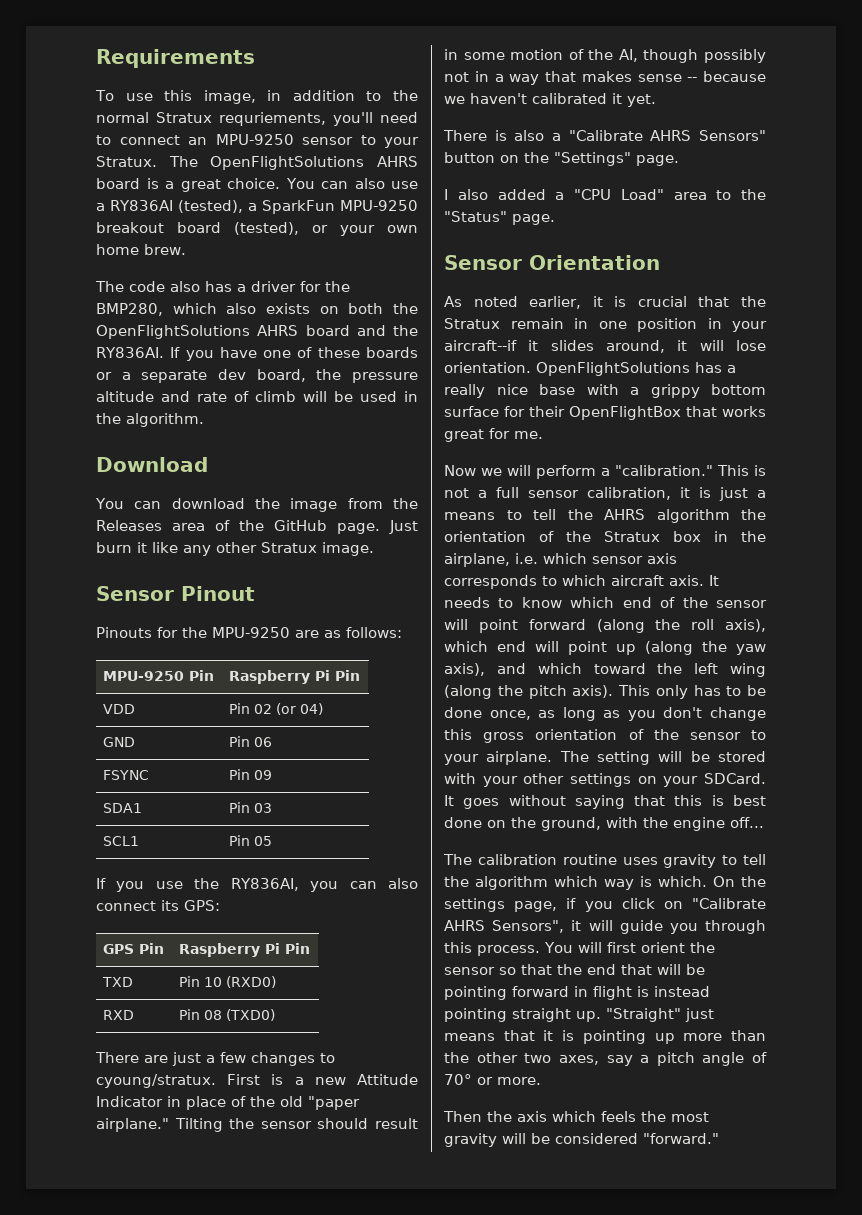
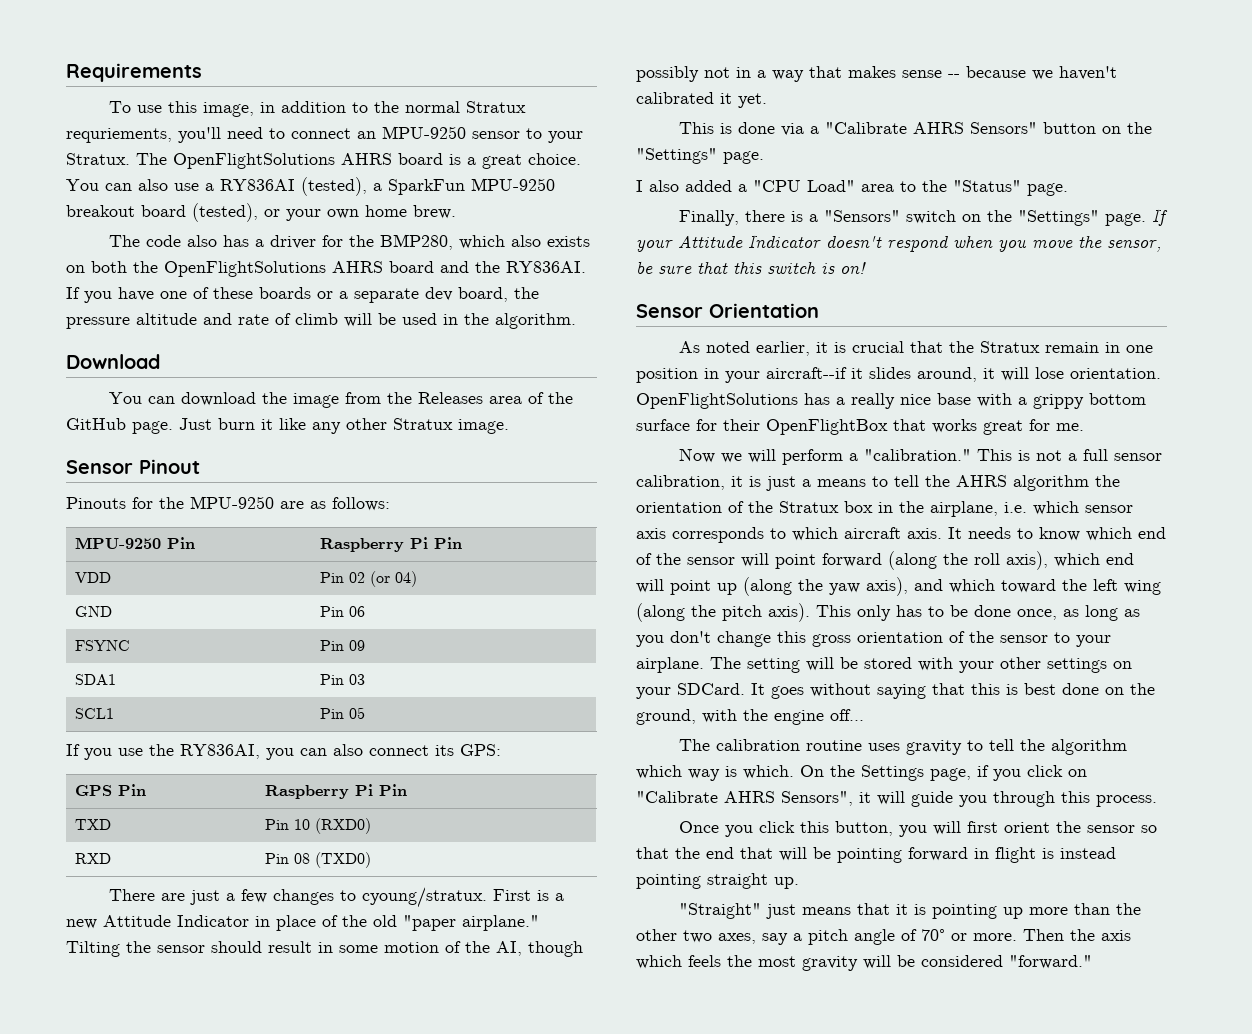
- There is also a "Calibrate AHRS Sensors" button on the "Settings" page.
+ This is done via a "Calibrate AHRS Sensors" button on the "Settings" page.
+ Finally, there is a "Sensors" switch on the "Settings" page. If your Attitude Indicator doesn't respond when you move the sensor, be sure that this switch is on!
- On the settings page, if you click on "Calibrate AHRS Sensors", it will guide you through this process. You will first orient the sensor so that the end that will be pointing forward in flight is instead pointing straight up. "Straight" just means that it is pointing up more than the other two axes, say a pitch angle of 70° or more.
- Then the axis which feels the most gravity will be considered "forward."
+ On the Settings page, if you click on "Calibrate AHRS Sensors", it will guide you through this process.
+ Once you click this button, you will first orient the sensor so that the end that will be pointing forward in flight is instead pointing straight up.
+ "Straight" just means that it is pointing up more than the other two axes, say a pitch angle of 70° or more. Then the axis which feels the most gravity will be considered "forward."

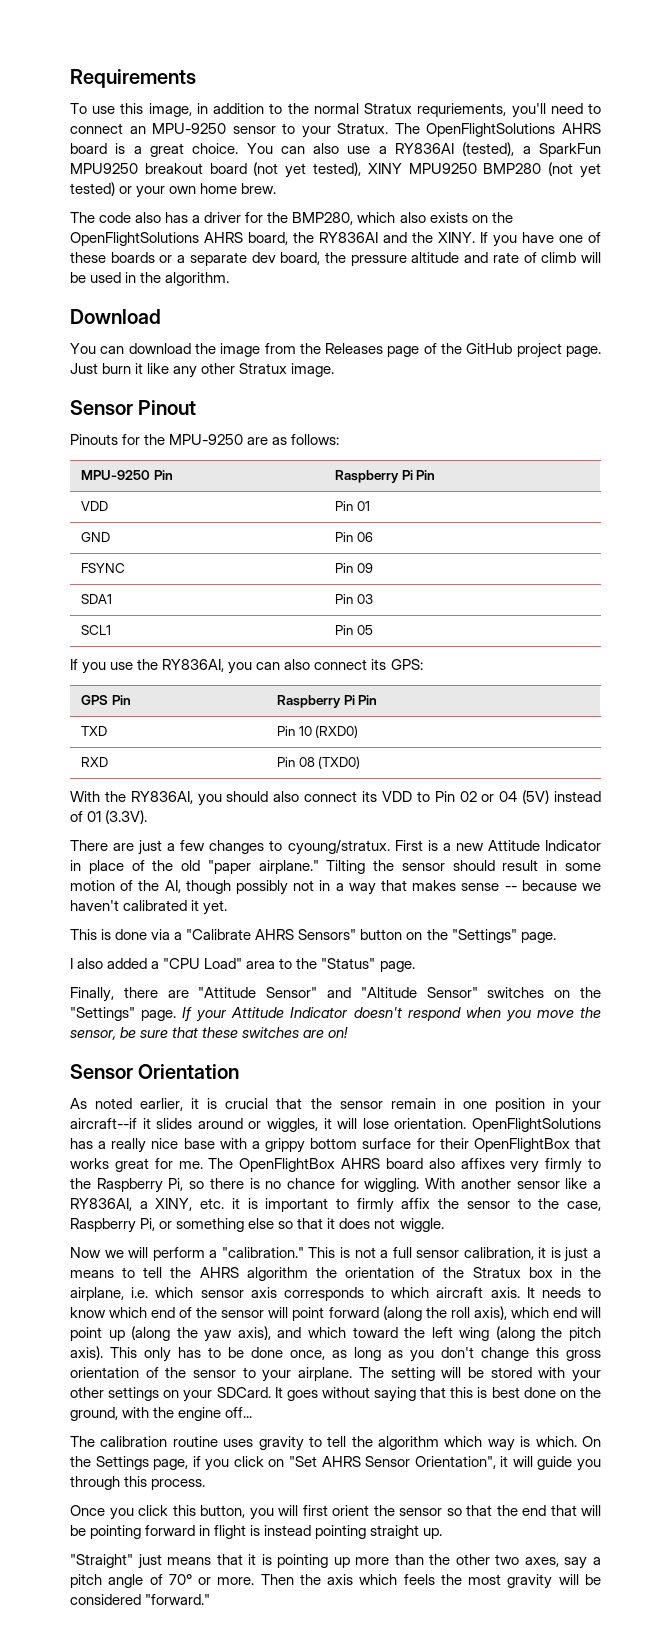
- You can also use a RY836AI (tested), a SparkFun MPU-9250 breakout board (tested), or your own home brew.
+ You can also use a RY836AI (tested), a SparkFun MPU9250 breakout board (not yet tested), XINY MPU9250 BMP280 (not yet tested) or your own home brew.
- The code also has a driver for the BMP280, which also exists on both the OpenFlightSolutions AHRS board and the RY836AI.
+ The code also has a driver for the BMP280, which also exists on the OpenFlightSolutions AHRS board, the RY836AI and the XINY.
- You can download the image from the Releases area of the GitHub page.
+ You can download the image from the Releases page of the GitHub project page.
- VDD | Pin 02 (or 04)
+ VDD | Pin 01
+ With the RY836AI, you should also connect its VDD to Pin 02 or 04 (5V) instead of 01 (3.3V).
- Finally, there is a "Sensors" switch on the "Settings" page.
+ Finally, there are "Attitude Sensor" and "Altitude Sensor" switches on the "Settings" page.
- If your Attitude Indicator doesn't respond when you move the sensor, be sure that this switch is on!
+ If your Attitude Indicator doesn't respond when you move the sensor, be sure that these switches are on!
- As noted earlier, it is crucial that the Stratux remain in one position in your aircraft--if it slides around, it will lose orientation.
+ As noted earlier, it is crucial that the sensor remain in one position in your aircraft--if it slides around or wiggles, it will lose orientation.
+ The OpenFlightBox AHRS board also affixes very firmly to the Raspberry Pi, so there is no chance for wiggling. With another sensor like a RY836AI, a XINY, etc. it is important to firmly affix the sensor to the case, Raspberry Pi, or something else so that it does not wiggle.
- On the Settings page, if you click on "Calibrate AHRS Sensors", it will guide you through this process.
+ On the Settings page, if you click on "Set AHRS Sensor Orientation", it will guide you through this process.

